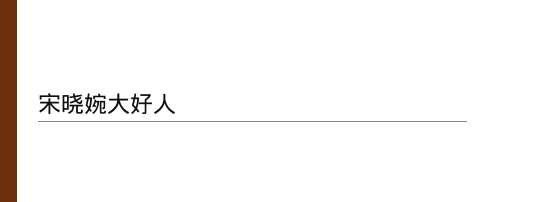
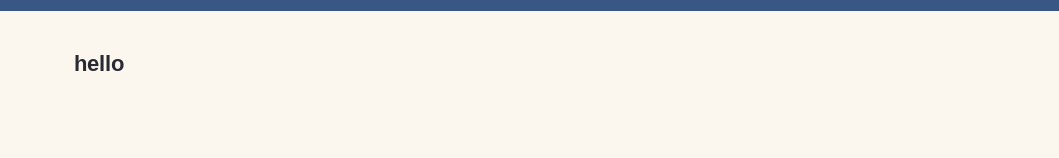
- 宋晓婉大好人
+ hello

